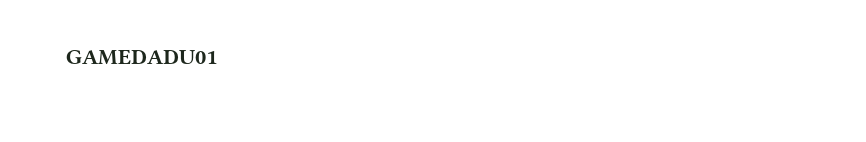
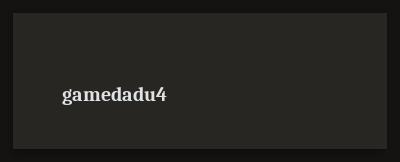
- GAMEDADU01
+ gamedadu4

